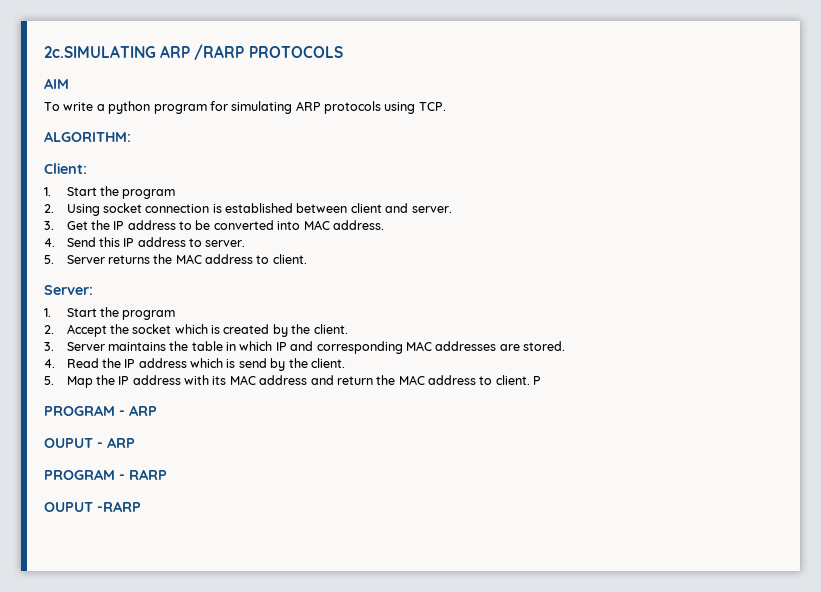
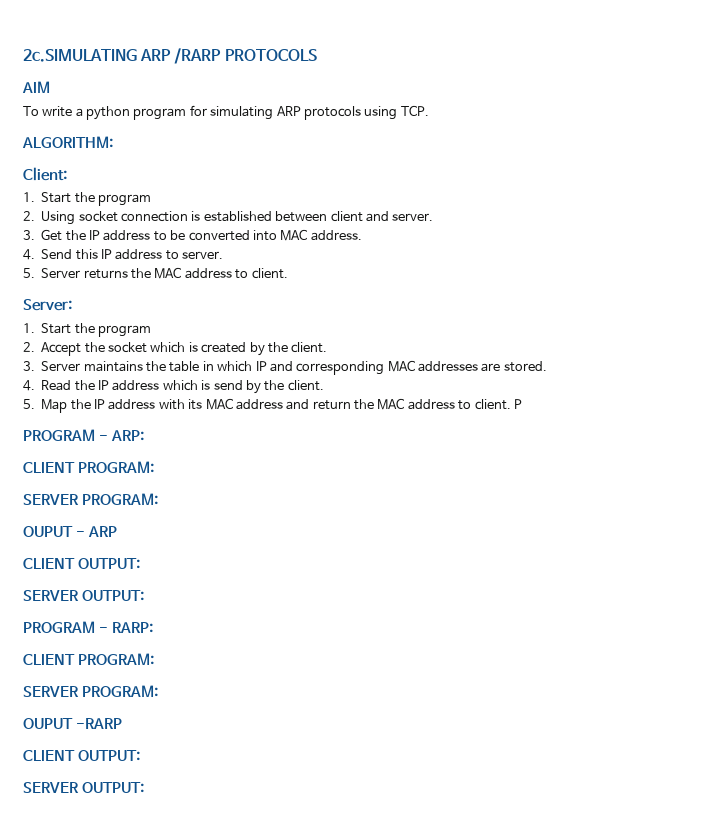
- PROGRAM - ARP
+ PROGRAM - ARP:
+ CLIENT PROGRAM:
+ SERVER PROGRAM:
  OUPUT - ARP
- PROGRAM - RARP
+ CLIENT OUTPUT:
+ SERVER OUTPUT:
+ PROGRAM - RARP:
+ CLIENT PROGRAM:
+ SERVER PROGRAM:
  OUPUT -RARP
+ CLIENT OUTPUT:
+ SERVER OUTPUT:

